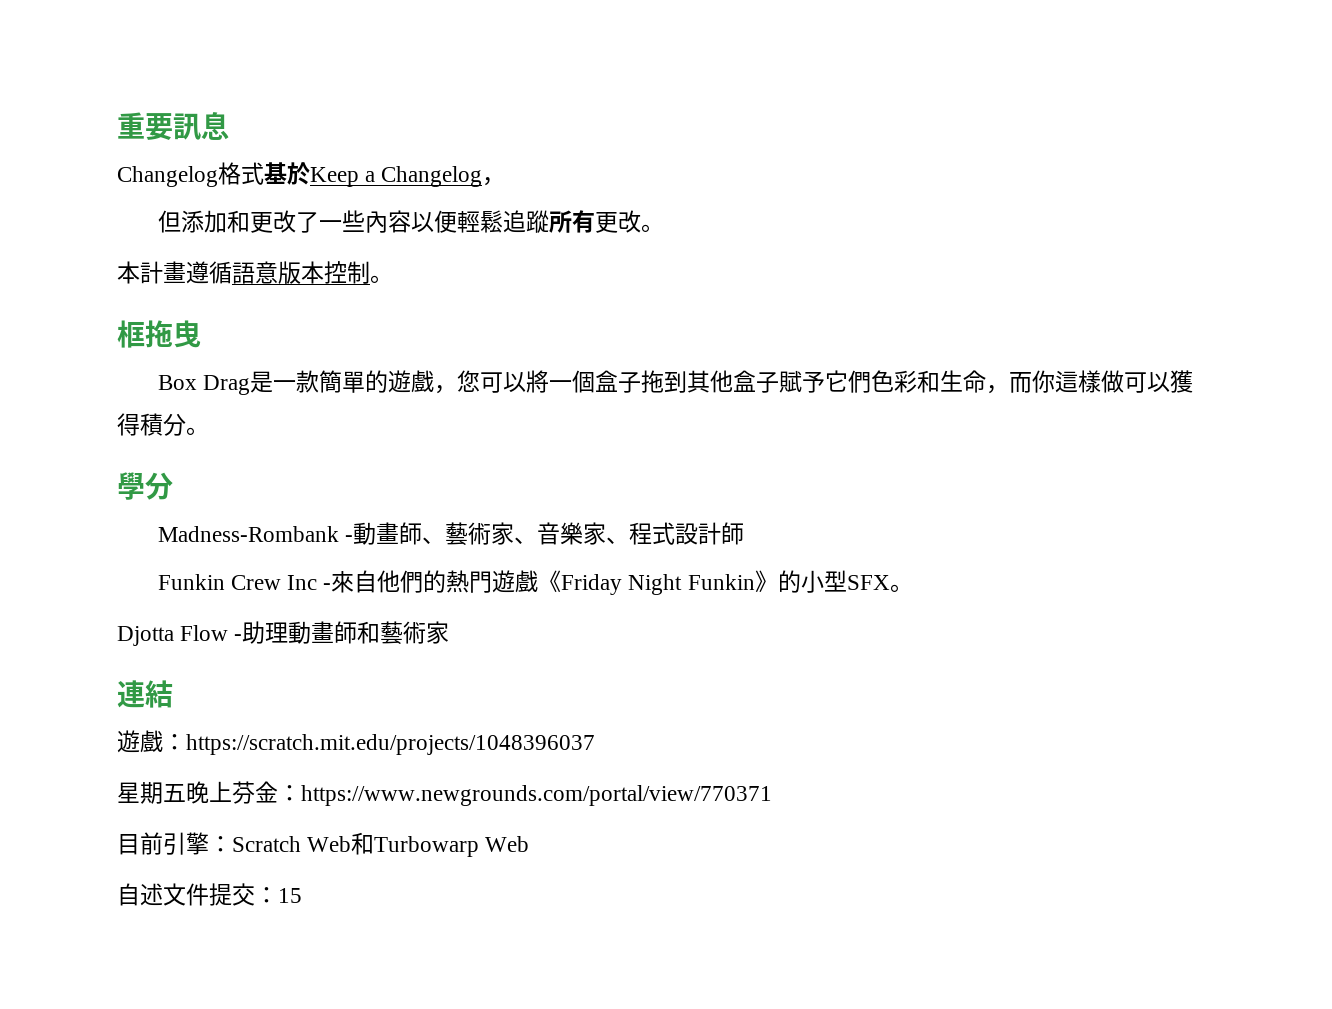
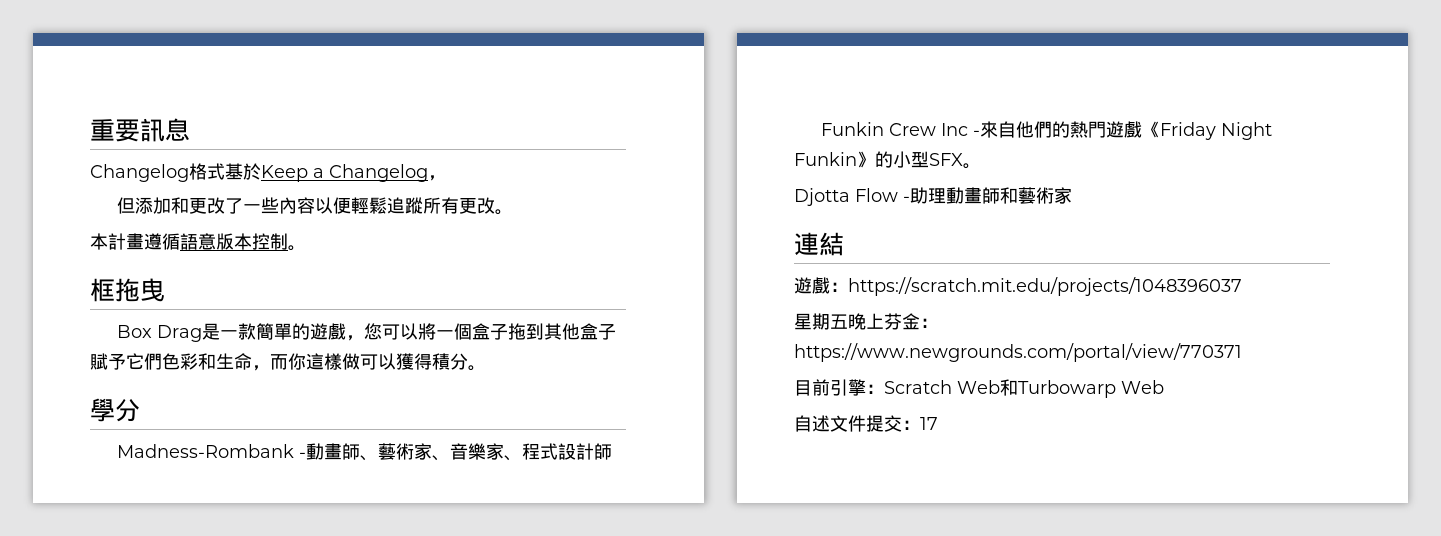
- 自述文件提交：15
+ 自述文件提交：17

